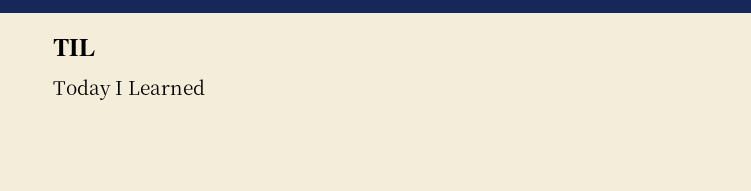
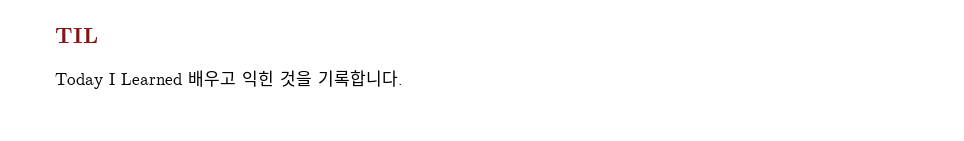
- Today I Learned
+ Today I Learned 배우고 익힌 것을 기록합니다.

